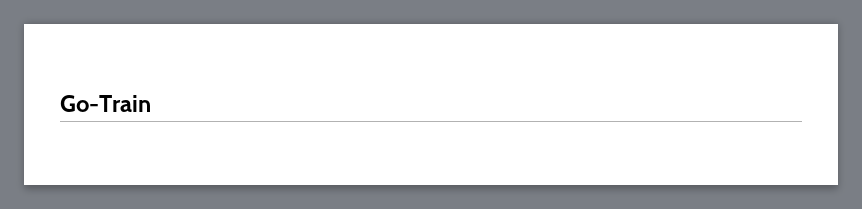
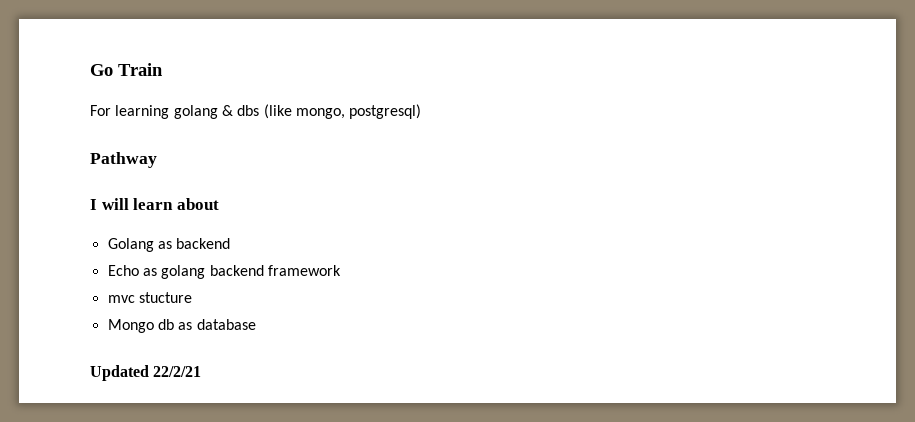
- Go-Train
+ Go Train
+ For learning golang & dbs (like mongo, postgresql)
+ Pathway
+ I will learn about
+ Golang as backend
+ Echo as golang backend framework
+ mvc stucture
+ Mongo db as database
+ Updated 22/2/21

